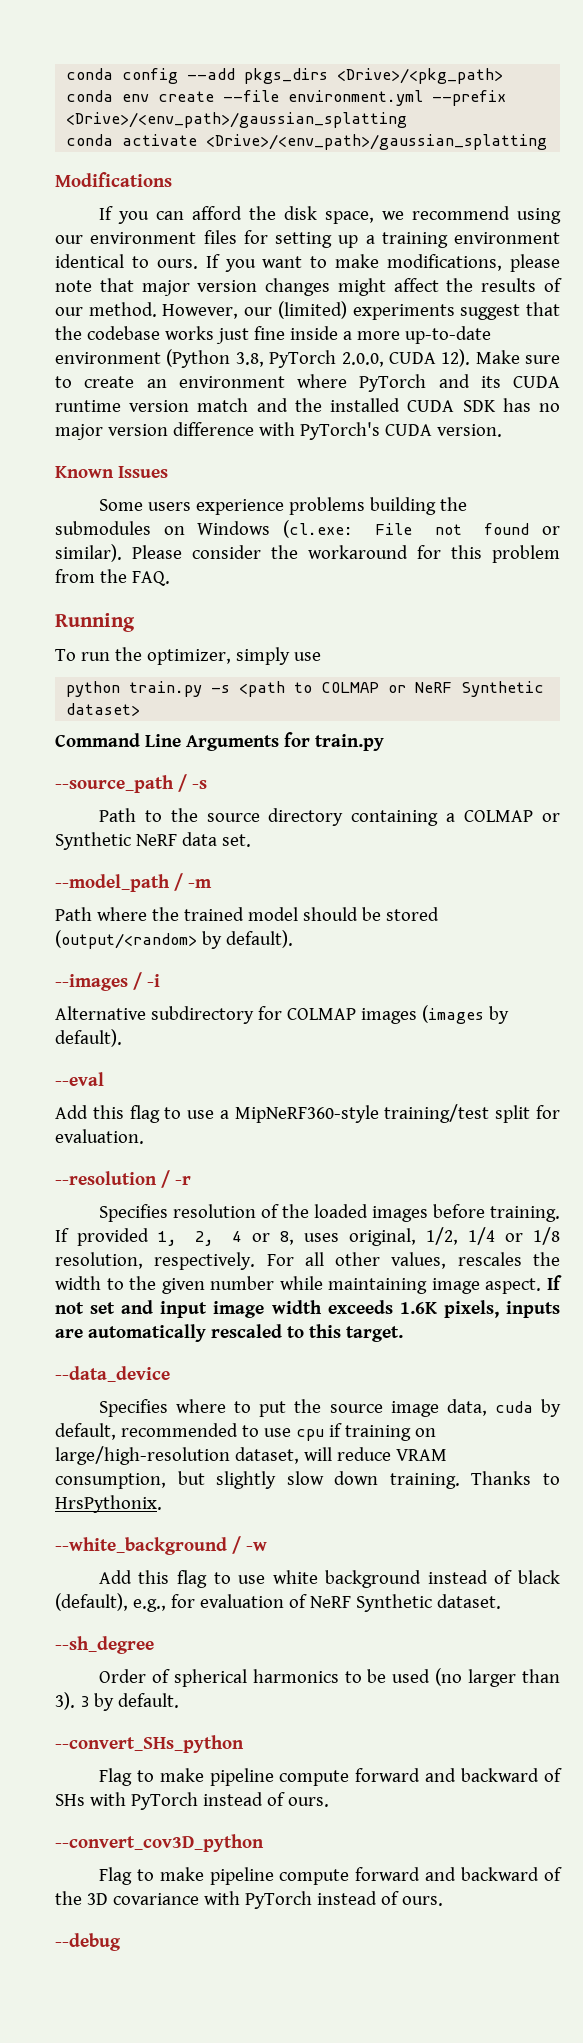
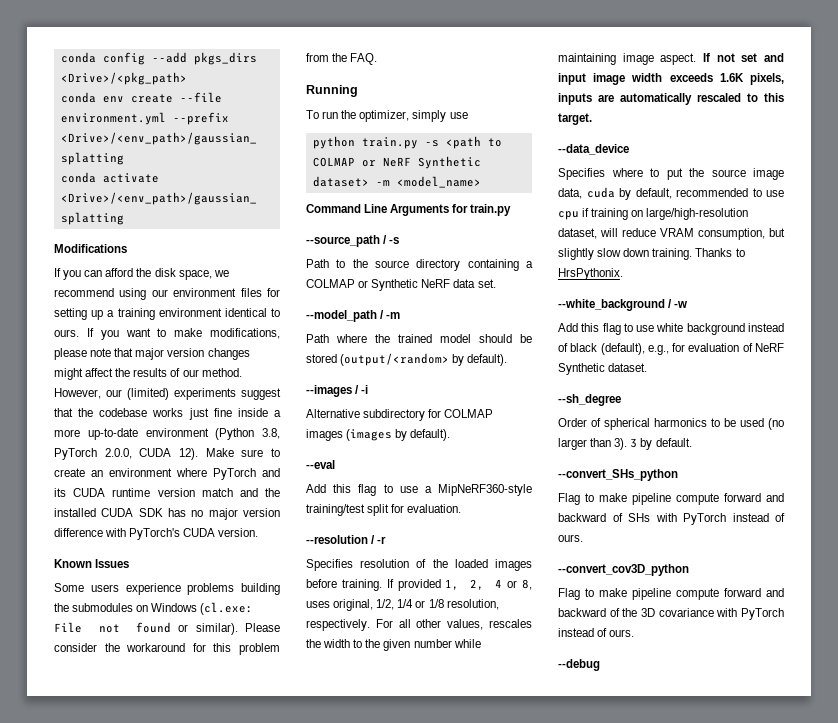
- python train.py -s <path to COLMAP or NeRF Synthetic dataset>
+ python train.py -s <path to COLMAP or NeRF Synthetic dataset> -m <model_name>

